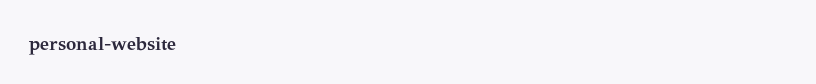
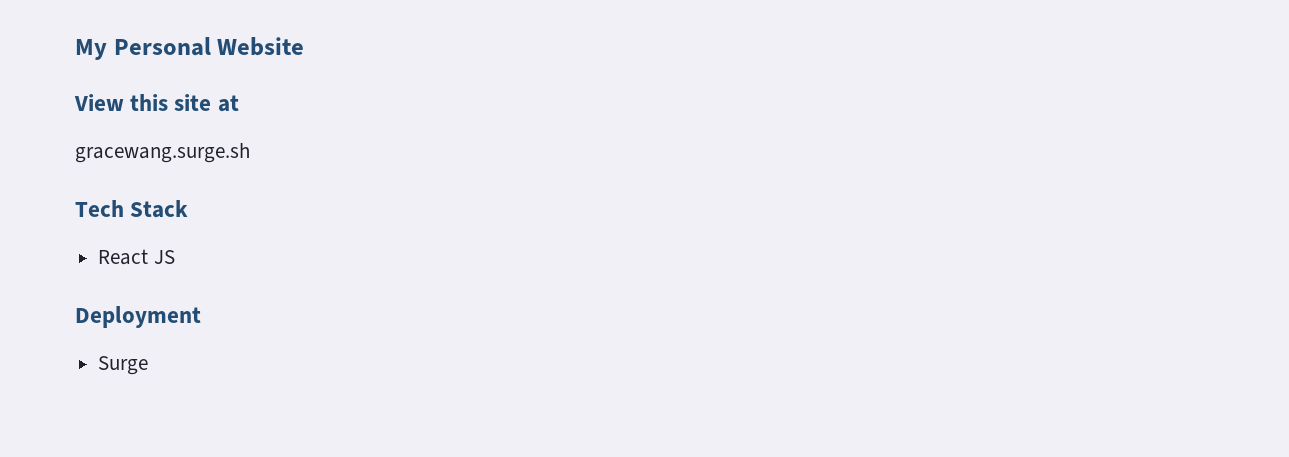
- personal-website
+ My Personal Website
+ View this site at
+ gracewang.surge.sh
+ Tech Stack
+ React JS
+ Deployment
+ Surge

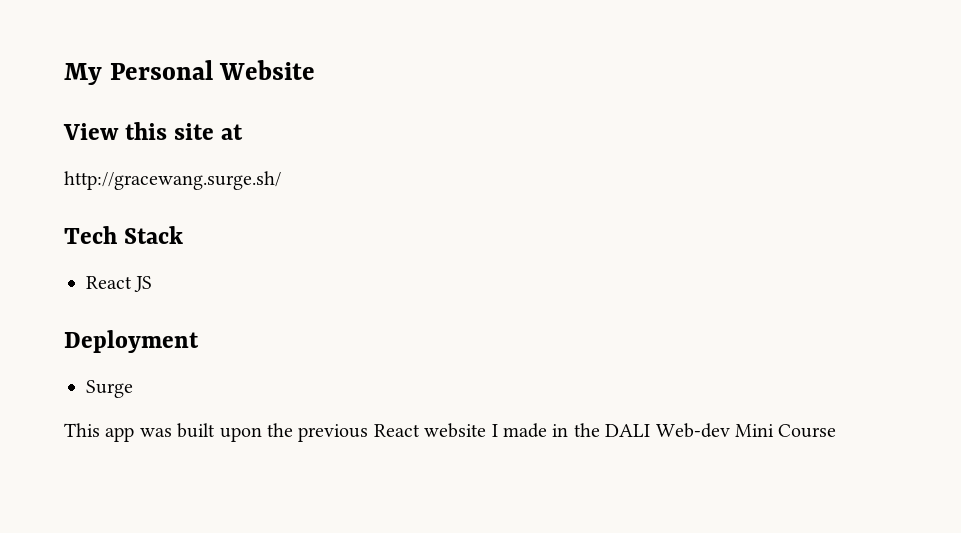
- gracewang.surge.sh
+ http://gracewang.surge.sh/
+ This app was built upon the previous React website I made in the DALI Web-dev Mini Course

